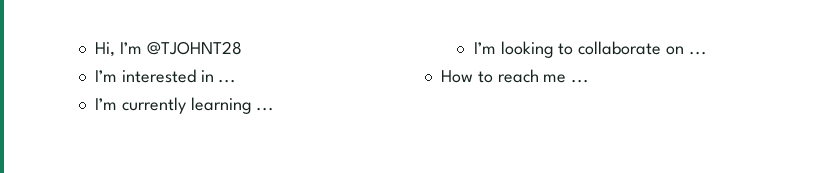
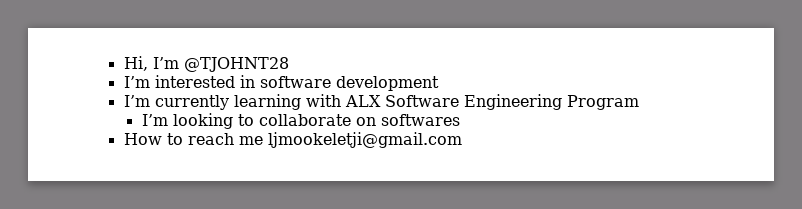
- I’m interested in ...
+ I’m interested in software development
- I’m currently learning ...
+ I’m currently learning with ALX Software Engineering Program
- I’m looking to collaborate on ...
+ I’m looking to collaborate on softwares
- How to reach me ...
+ How to reach me ljmookeletji@gmail.com

